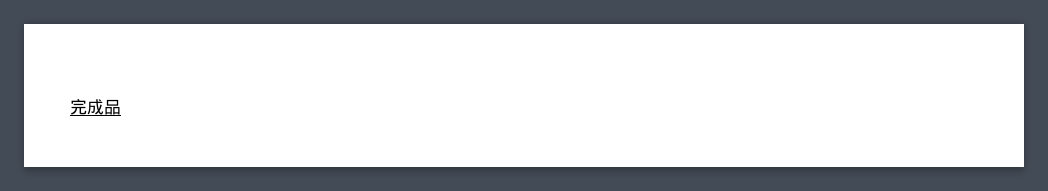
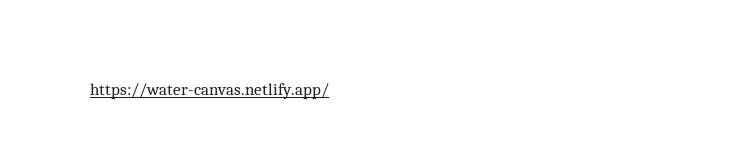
- 完成品
+ https://water-canvas.netlify.app/

